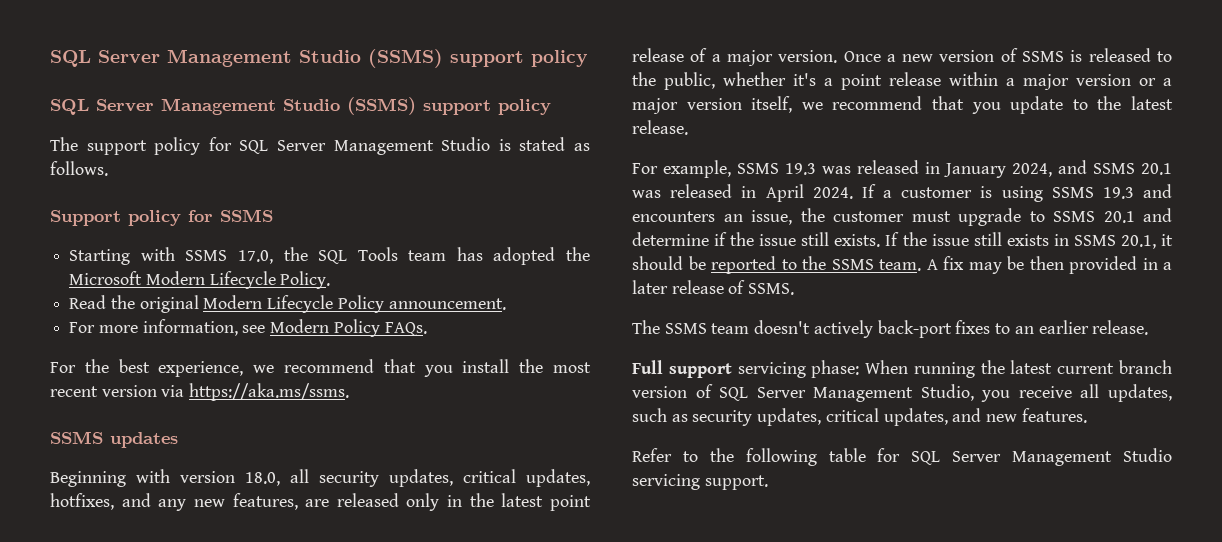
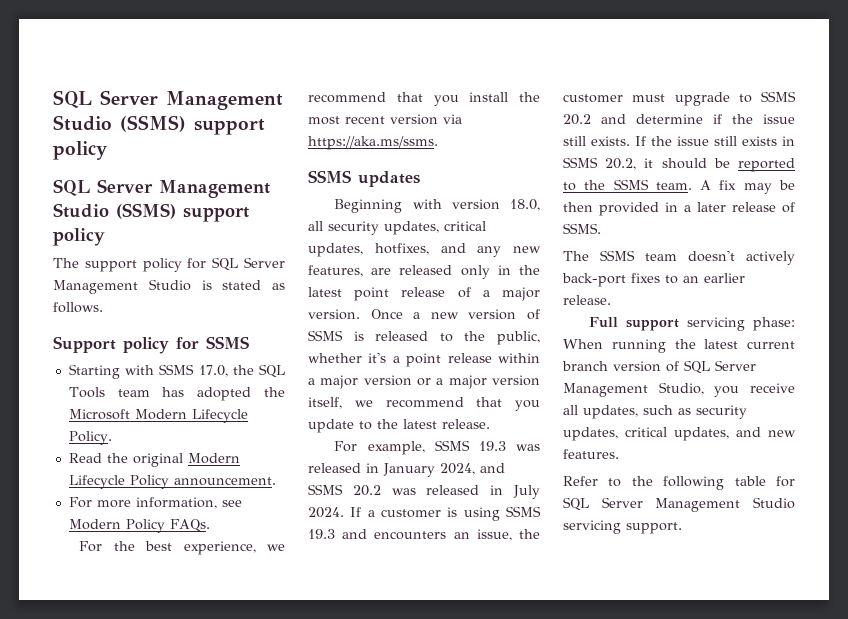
- For example, SSMS 19.3 was released in January 2024, and SSMS 20.1 was released in April 2024.
+ For example, SSMS 19.3 was released in January 2024, and SSMS 20.2 was released in July 2024.
- If a customer is using SSMS 19.3 and encounters an issue, the customer must upgrade to SSMS 20.1 and determine if the issue still exists.
+ If a customer is using SSMS 19.3 and encounters an issue, the customer must upgrade to SSMS 20.2 and determine if the issue still exists.
- If the issue still exists in SSMS 20.1, it should be reported to the SSMS team.
+ If the issue still exists in SSMS 20.2, it should be reported to the SSMS team.

